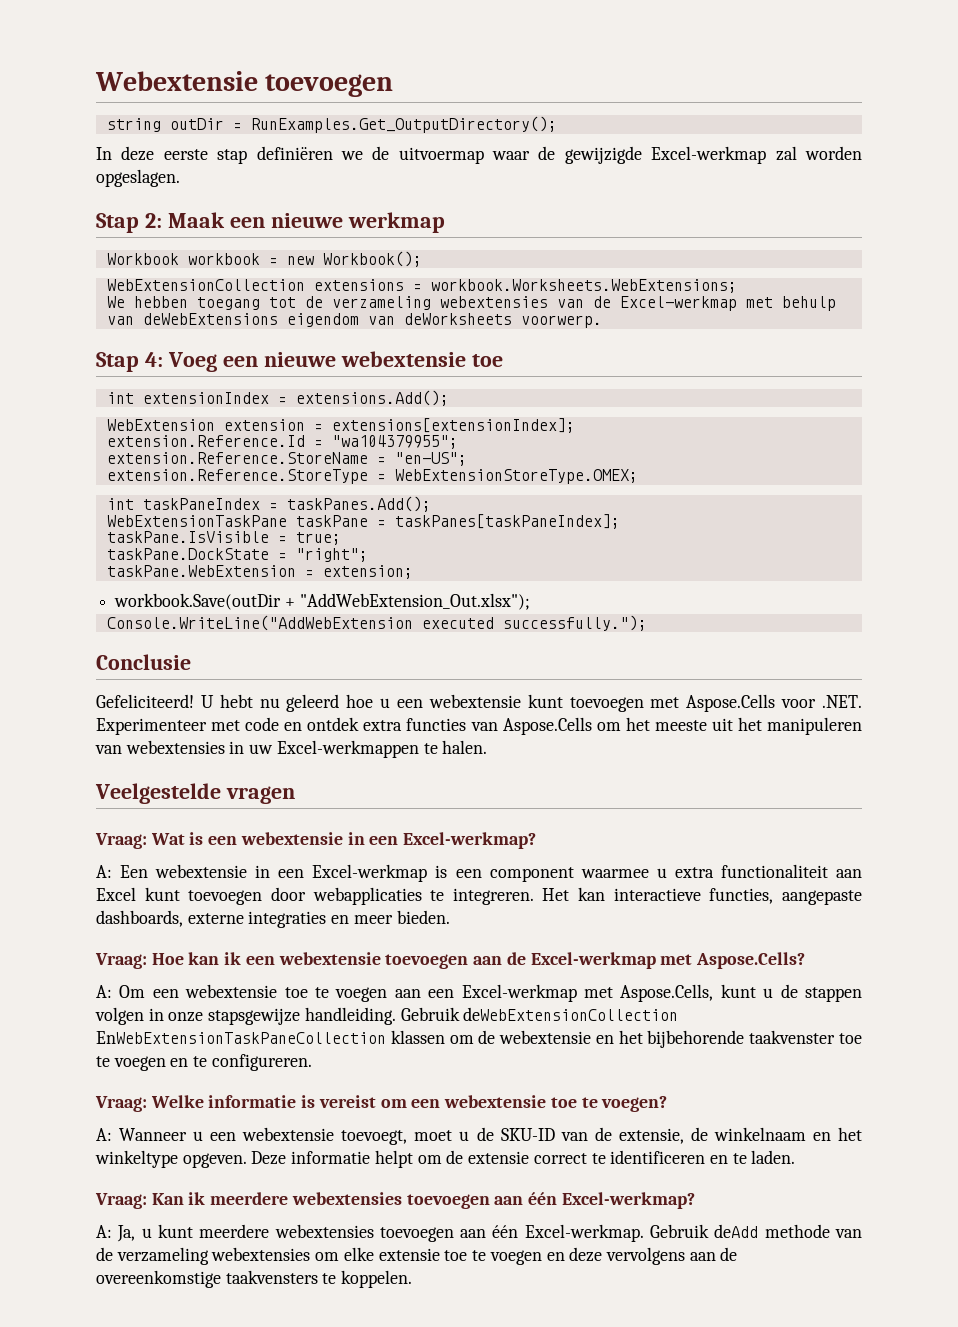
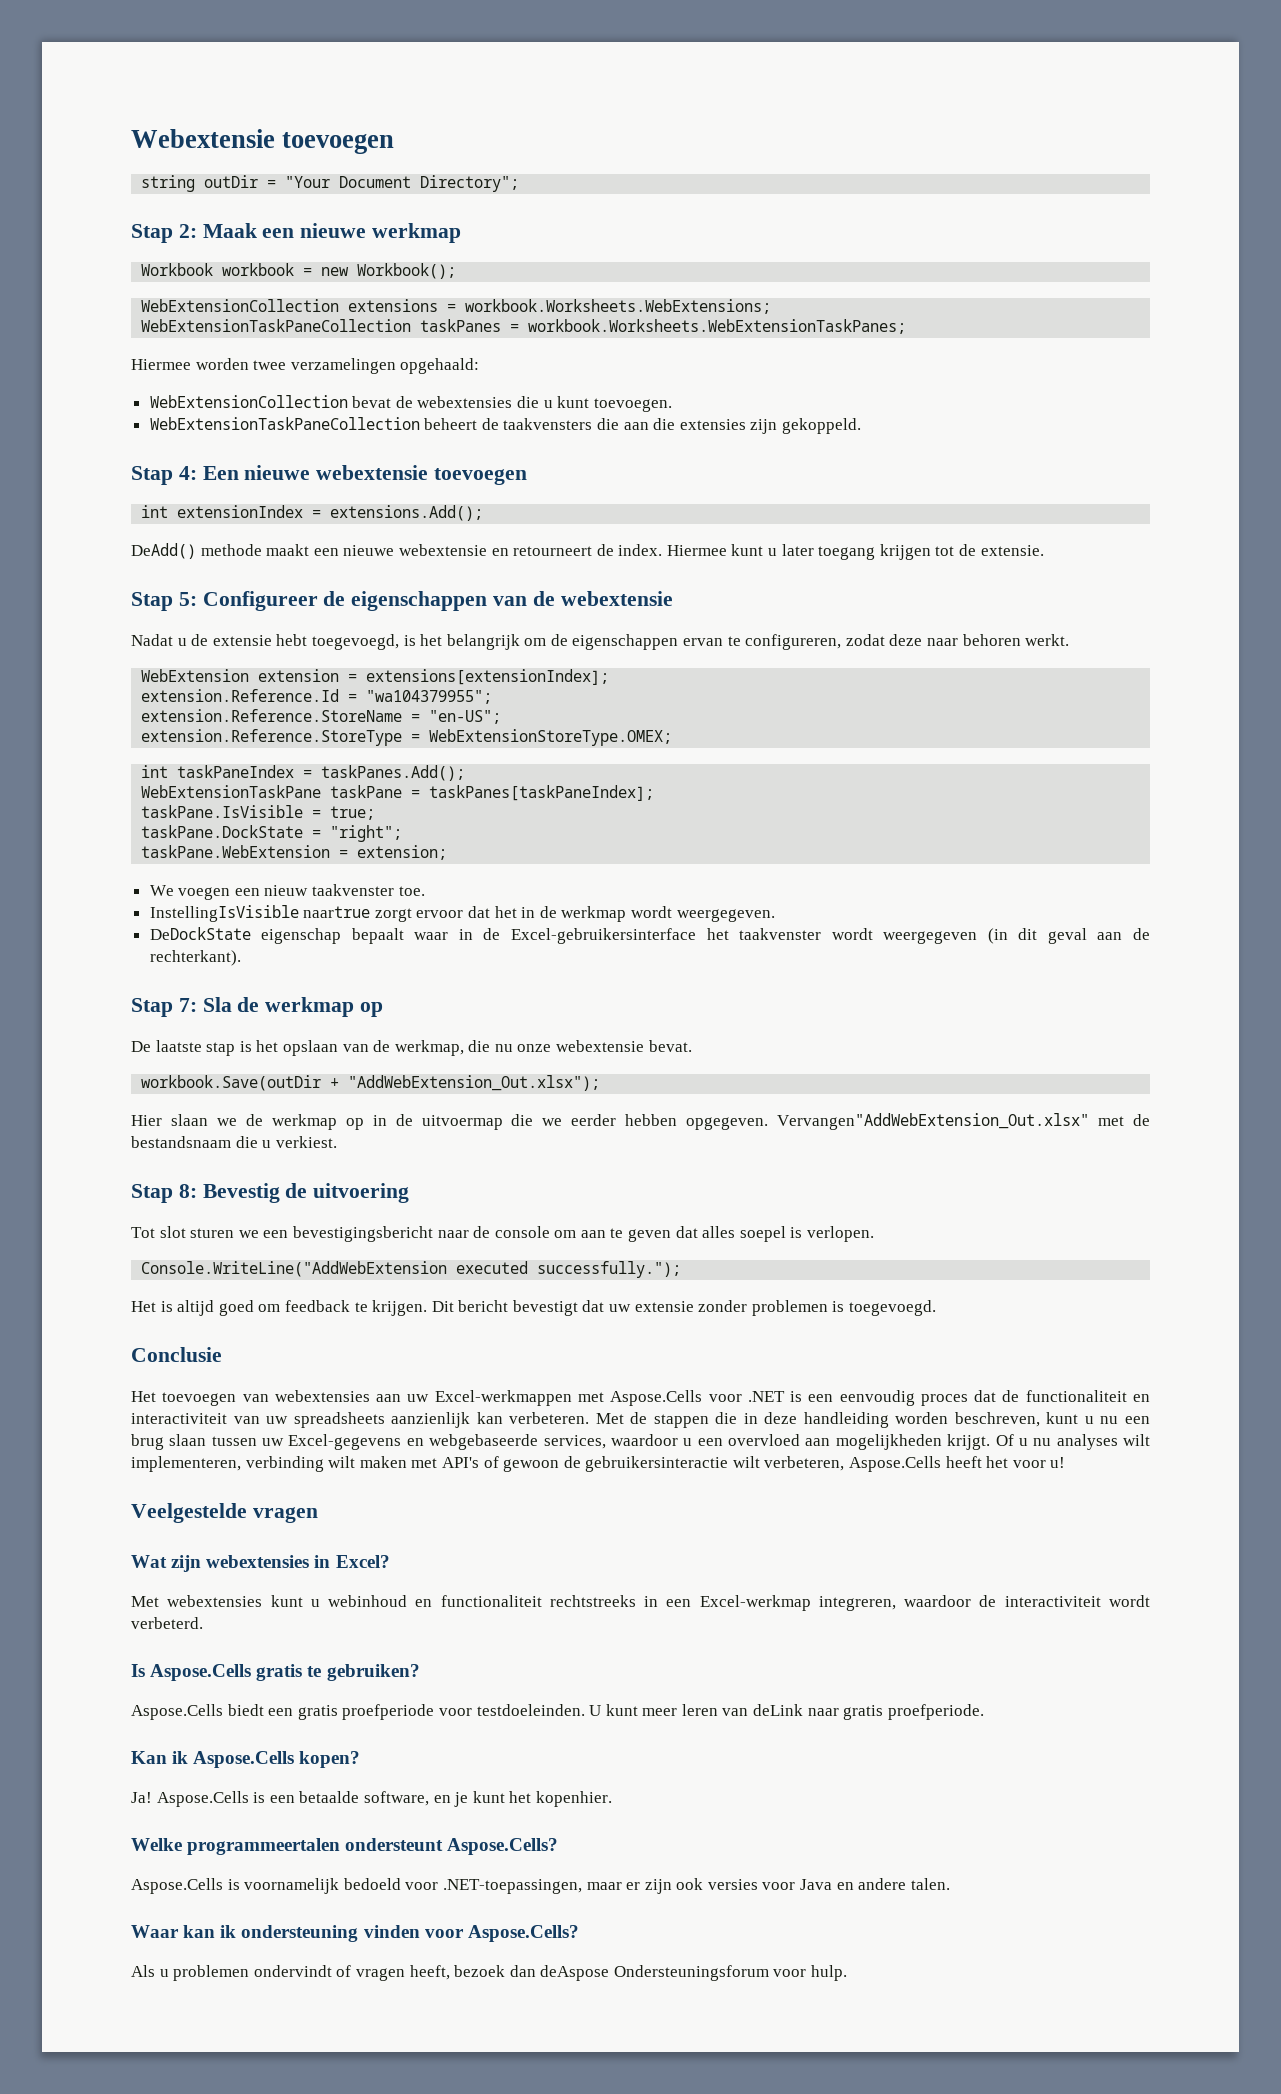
- string outDir = RunExamples.Get_OutputDirectory();
- In deze eerste stap definiëren we de uitvoermap waar de gewijzigde Excel-werkmap zal worden opgeslagen.
+ string outDir = "Your Document Directory";
- We hebben toegang tot de verzameling webextensies van de Excel-werkmap met behulp van deWebExtensions eigendom van deWorksheets voorwerp.
+ WebExtensionTaskPaneCollection taskPanes = workbook.Worksheets.WebExtensionTaskPanes;
+ Hiermee worden twee verzamelingen opgehaald:
+ WebExtensionCollection bevat de webextensies die u kunt toevoegen.
+ WebExtensionTaskPaneCollection beheert de taakvensters die aan die extensies zijn gekoppeld.
- Stap 4: Voeg een nieuwe webextensie toe
+ Stap 4: Een nieuwe webextensie toevoegen
+ DeAdd() methode maakt een nieuwe webextensie en retourneert de index. Hiermee kunt u later toegang krijgen tot de extensie.
+ Stap 5: Configureer de eigenschappen van de webextensie
+ Nadat u de extensie hebt toegevoegd, is het belangrijk om de eigenschappen ervan te configureren, zodat deze naar behoren werkt.
+ We voegen een nieuw taakvenster toe.
+ InstellingIsVisible naartrue zorgt ervoor dat het in de werkmap wordt weergegeven.
+ DeDockState eigenschap bepaalt waar in de Excel-gebruikersinterface het taakvenster wordt weergegeven (in dit geval aan de rechterkant).
+ Stap 7: Sla de werkmap op
+ De laatste stap is het opslaan van de werkmap, die nu onze webextensie bevat.
  workbook.Save(outDir + "AddWebExtension_Out.xlsx");
+ Hier slaan we de werkmap op in de uitvoermap die we eerder hebben opgegeven. Vervangen"AddWebExtension_Out.xlsx" met de bestandsnaam die u verkiest.
+ Stap 8: Bevestig de uitvoering
+ Tot slot sturen we een bevestigingsbericht naar de console om aan te geven dat alles soepel is verlopen.
  Console.WriteLine("AddWebExtension executed successfully.");
+ Het is altijd goed om feedback te krijgen. Dit bericht bevestigt dat uw extensie zonder problemen is toegevoegd.
  Conclusie
- Gefeliciteerd! U hebt nu geleerd hoe u een webextensie kunt toevoegen met Aspose.Cells voor .NET. Experimenteer met code en ontdek extra functies van Aspose.Cells om het meeste uit het manipuleren van webextensies in uw Excel-werkmappen te halen.
+ Het toevoegen van webextensies aan uw Excel-werkmappen met Aspose.Cells voor .NET is een eenvoudig proces dat de functionaliteit en interactiviteit van uw spreadsheets aanzienlijk kan verbeteren. Met de stappen die in deze handleiding worden beschreven, kunt u nu een brug slaan tussen uw Excel-gegevens en webgebaseerde services, waardoor u een overvloed aan mogelijkheden krijgt. Of u nu analyses wilt implementeren, verbinding wilt maken met API's of gewoon de gebruikersinteractie wilt verbeteren, Aspose.Cells heeft het voor u!
  Veelgestelde vragen
- Vraag: Wat is een webextensie in een Excel-werkmap?
- A: Een webextensie in een Excel-werkmap is een component waarmee u extra functionaliteit aan Excel kunt toevoegen door webapplicaties te integreren. Het kan interactieve functies, aangepaste dashboards, externe integraties en meer bieden.
- Vraag: Hoe kan ik een webextensie toevoegen aan de Excel-werkmap met Aspose.Cells?
- A: Om een webextensie toe te voegen aan een Excel-werkmap met Aspose.Cells, kunt u de stappen volgen in onze stapsgewijze handleiding. Gebruik deWebExtensionCollection EnWebExtensionTaskPaneCollection klassen om de webextensie en het bijbehorende taakvenster toe te voegen en te configureren.
- Vraag: Welke informatie is vereist om een webextensie toe te voegen?
- A: Wanneer u een webextensie toevoegt, moet u de SKU-ID van de extensie, de winkelnaam en het winkeltype opgeven. Deze informatie helpt om de extensie correct te identificeren en te laden.
- Vraag: Kan ik meerdere webextensies toevoegen aan één Excel-werkmap?
- A: Ja, u kunt meerdere webextensies toevoegen aan één Excel-werkmap. Gebruik deAdd methode van de verzameling webextensies om elke extensie toe te voegen en deze vervolgens aan de overeenkomstige taakvensters te koppelen.
+ Wat zijn webextensies in Excel?
+ Met webextensies kunt u webinhoud en functionaliteit rechtstreeks in een Excel-werkmap integreren, waardoor de interactiviteit wordt verbeterd.
+ Is Aspose.Cells gratis te gebruiken?
+ Aspose.Cells biedt een gratis proefperiode voor testdoeleinden. U kunt meer leren van deLink naar gratis proefperiode.
+ Kan ik Aspose.Cells kopen?
+ Ja! Aspose.Cells is een betaalde software, en je kunt het kopenhier.
+ Welke programmeertalen ondersteunt Aspose.Cells?
+ Aspose.Cells is voornamelijk bedoeld voor .NET-toepassingen, maar er zijn ook versies voor Java en andere talen.
+ Waar kan ik ondersteuning vinden voor Aspose.Cells?
+ Als u problemen ondervindt of vragen heeft, bezoek dan deAspose Ondersteuningsforum voor hulp.

